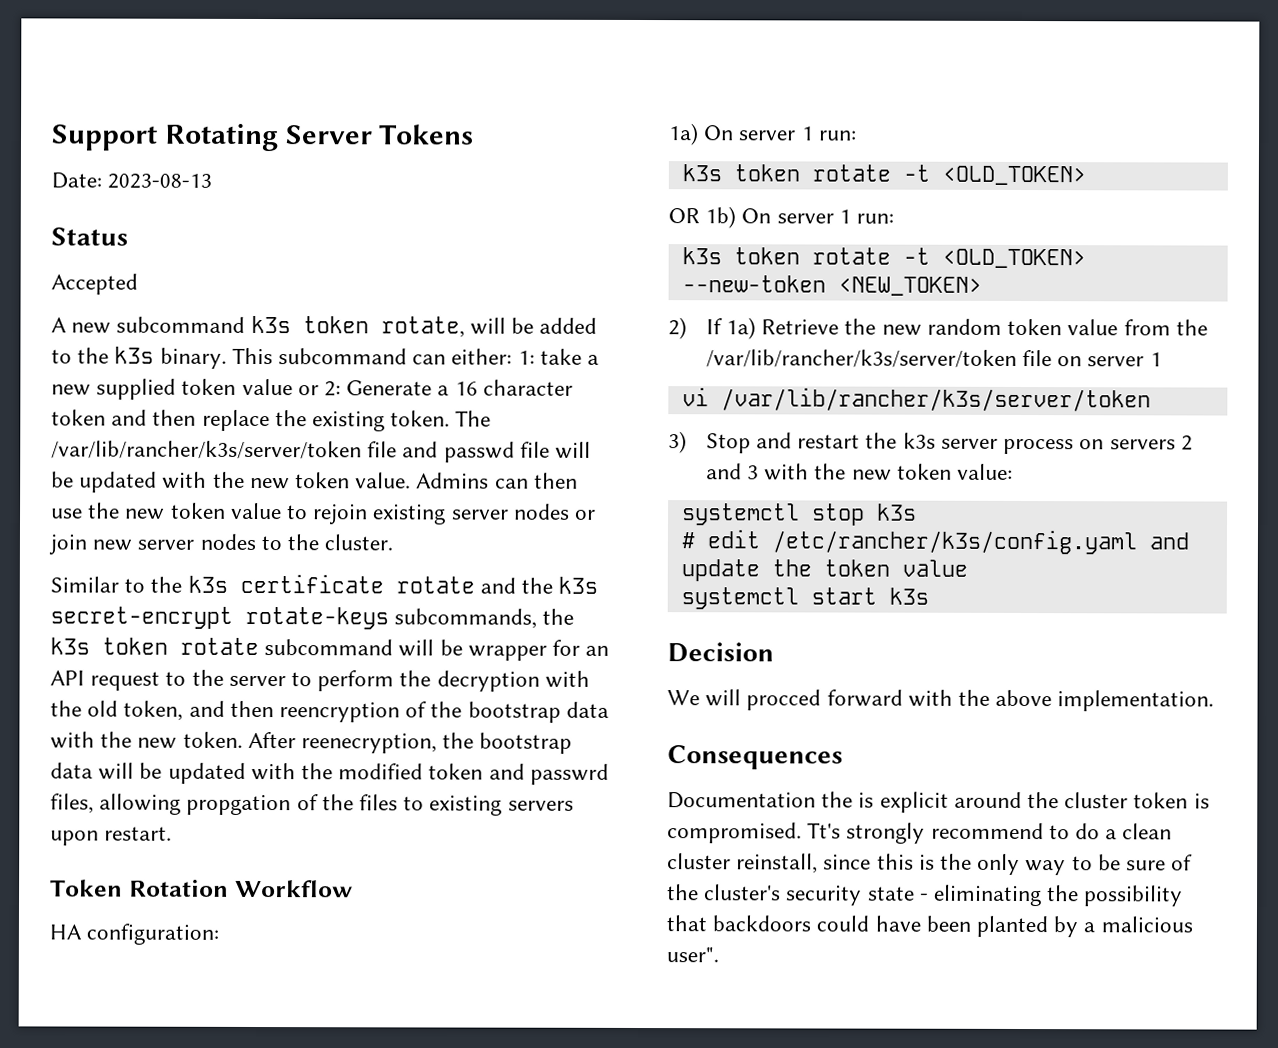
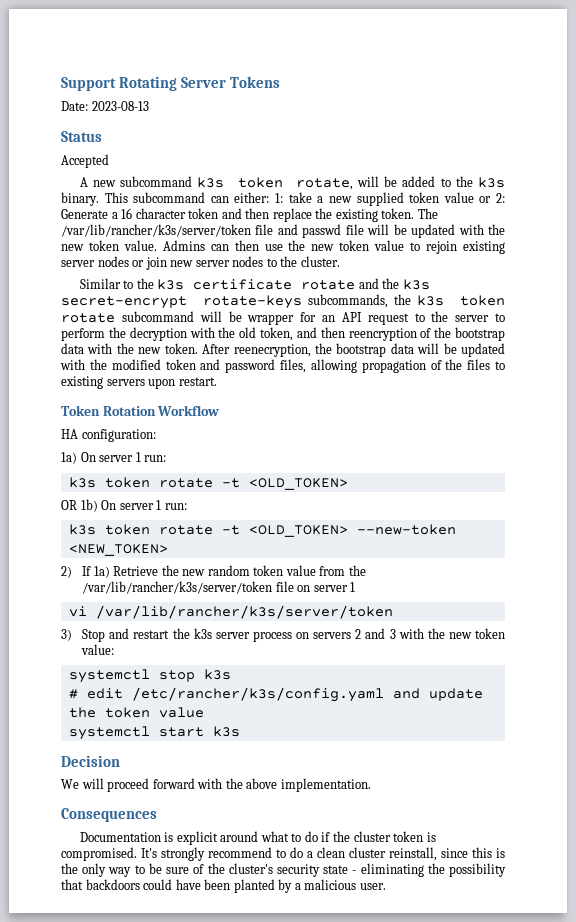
- After reenecryption, the bootstrap data will be updated with the modified token and passwrd files, allowing propgation of the files to existing servers upon restart.
+ After reenecryption, the bootstrap data will be updated with the modified token and password files, allowing propagation of the files to existing servers upon restart.
- We will procced forward with the above implementation.
+ We will proceed forward with the above implementation.
- Documentation the is explicit around the cluster token is compromised.
+ Documentation is explicit around what to do if the cluster token is compromised.
- Tt's strongly recommend to do a clean cluster reinstall, since this is the only way to be sure of the cluster's security state - eliminating the possibility that backdoors could have been planted by a malicious user".
+ It's strongly recommend to do a clean cluster reinstall, since this is the only way to be sure of the cluster's security state - eliminating the possibility that backdoors could have been planted by a malicious user.

